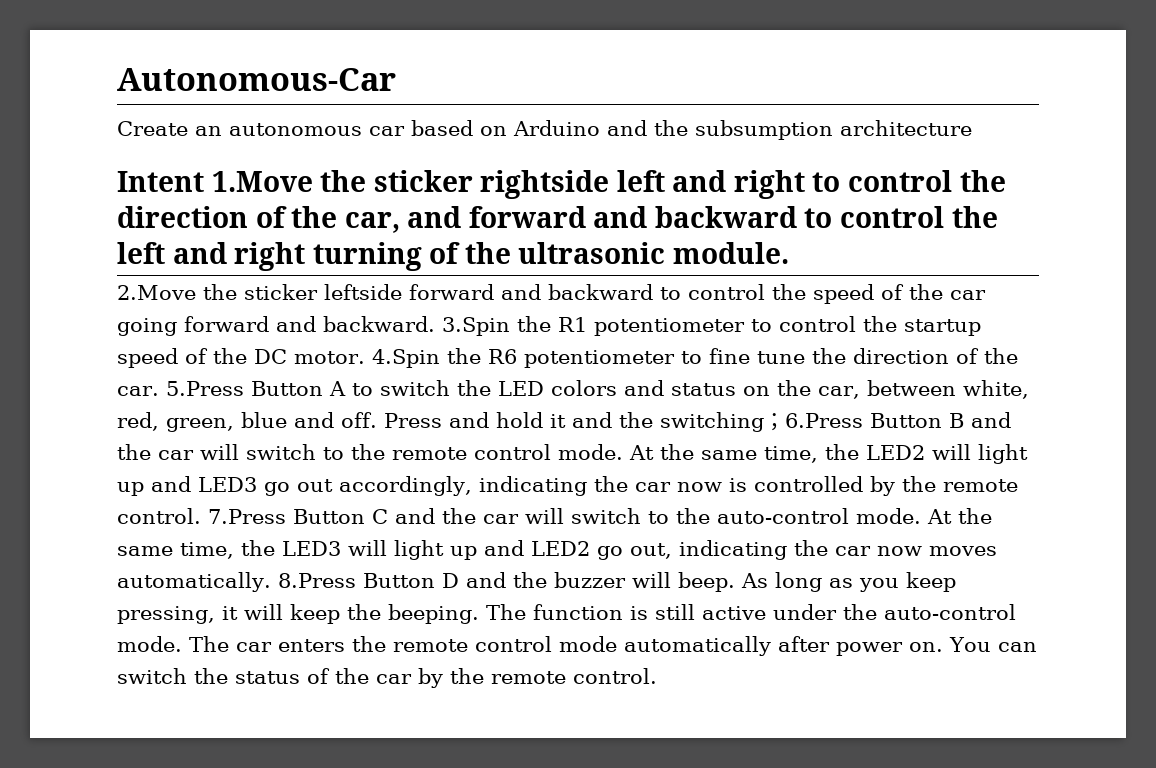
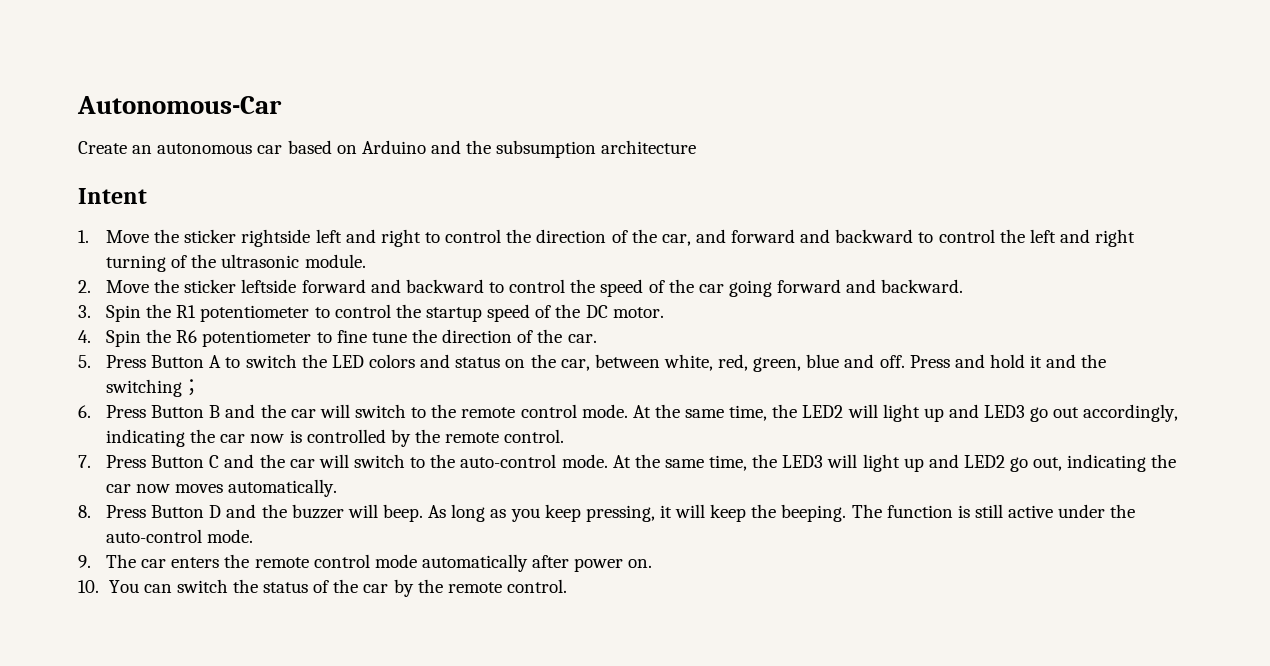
- Intent 1.Move the sticker rightside left and right to control the direction of the car, and forward and backward to control the left and right turning of the ultrasonic module.
+ Intent
+ 1. Move the sticker rightside left and right to control the direction of the car, and forward and backward to control the left and right turning of the ultrasonic module.
- 2.Move the sticker leftside forward and backward to control the speed of the car going forward and backward. 3.Spin the R1 potentiometer to control the startup speed of the DC motor. 4.Spin the R6 potentiometer to fine tune the direction of the car. 5.Press Button A to switch the LED colors and status on the car, between white, red, green, blue and off.
+ 2. Move the sticker leftside forward and backward to control the speed of the car going forward and backward.
+ 3. Spin the R1 potentiometer to control the startup speed of the DC motor.
+ 4. Spin the R6 potentiometer to fine tune the direction of the car.
+ 5. Press Button A to switch the LED colors and status on the car, between white, red, green, blue and off.
- Press and hold it and the switching；6.Press Button B and the car will switch to the remote control mode.
+ Press and hold it and the switching；
+ 6. Press Button B and the car will switch to the remote control mode.
- At the same time, the LED2 will light up and LED3 go out accordingly, indicating the car now is controlled by the remote control. 7.Press Button C and the car will switch to the auto-control mode.
+ At the same time, the LED2 will light up and LED3 go out accordingly, indicating the car now is controlled by the remote control.
+ 7. Press Button C and the car will switch to the auto-control mode.
- At the same time, the LED3 will light up and LED2 go out, indicating the car now moves automatically. 8.Press Button D and the buzzer will beep.
+ At the same time, the LED3 will light up and LED2 go out, indicating the car now moves automatically.
+ 8. Press Button D and the buzzer will beep.
- The function is still active under the auto-control mode. The car enters the remote control mode automatically after power on. You can switch the status of the car by the remote control.
+ The function is still active under the auto-control mode.
+ 9. The car enters the remote control mode automatically after power on.
+ 10. You can switch the status of the car by the remote control.

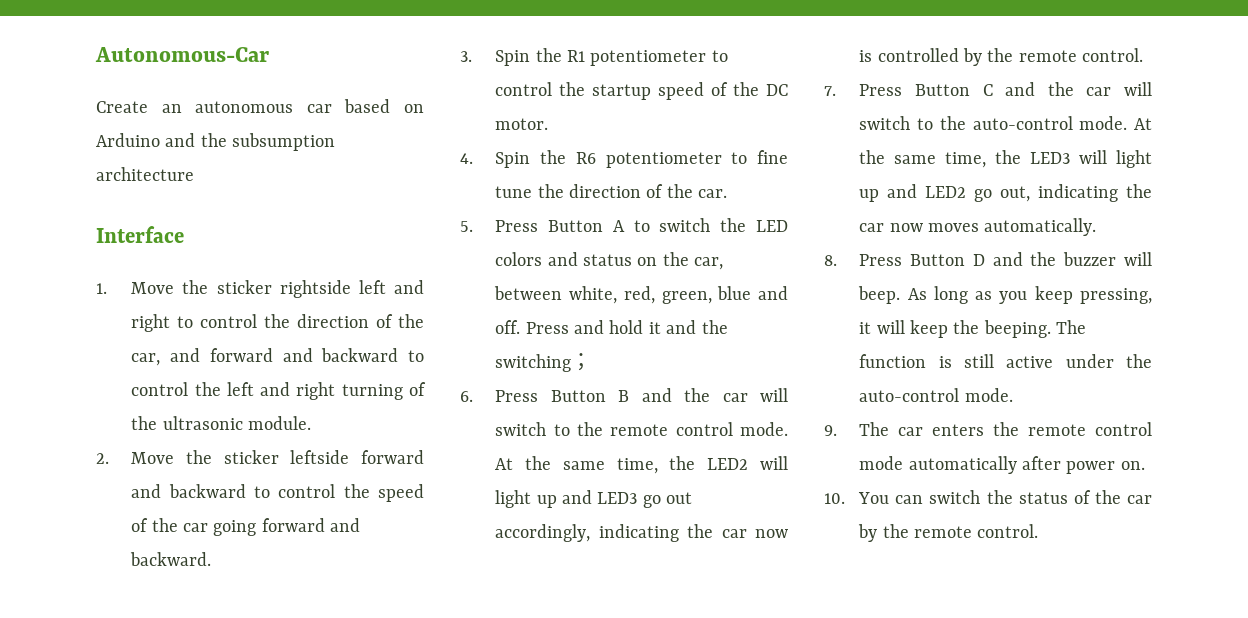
- Intent
+ Interface

